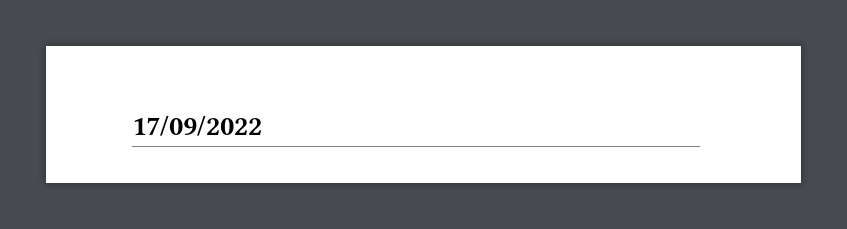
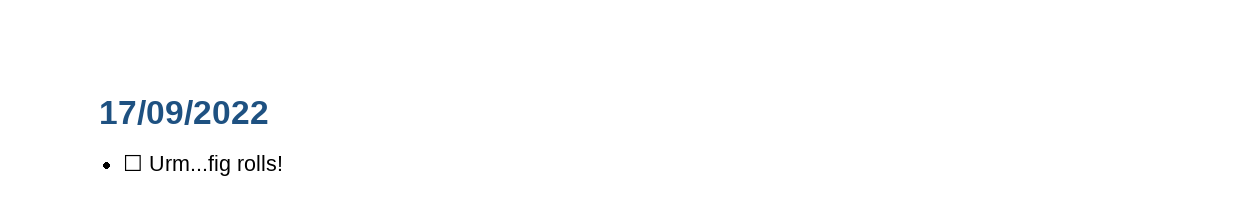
+ ☐ Urm...fig rolls!

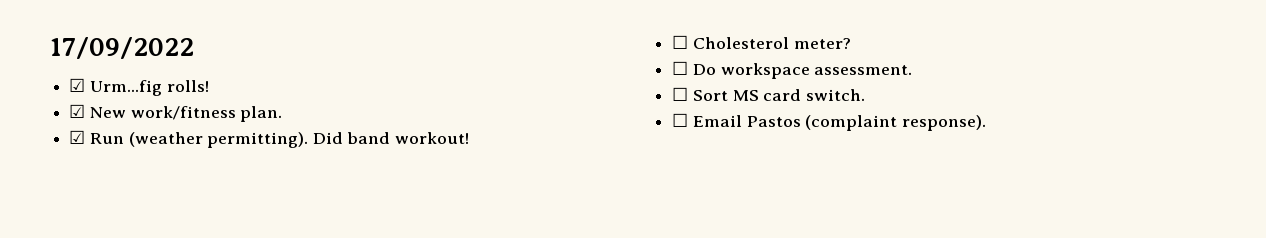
- ☐ Urm...fig rolls!
+ ☑ Urm...fig rolls!
+ ☑ New work/fitness plan.
+ ☑ Run (weather permitting). Did band workout!
+ ☐ Cholesterol meter?
+ ☐ Do workspace assessment.
+ ☐ Sort MS card switch.
+ ☐ Email Pastos (complaint response).

